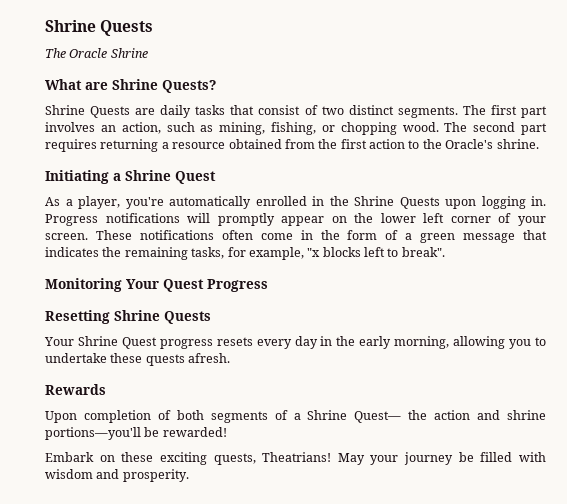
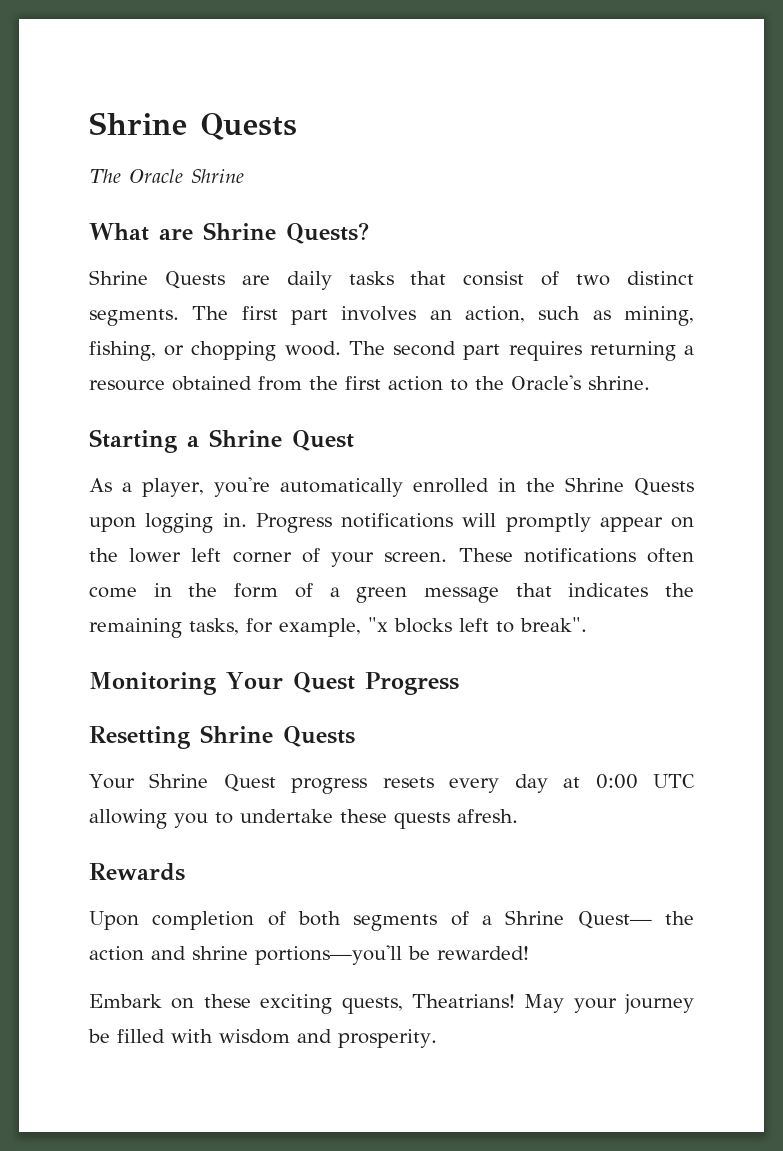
- Initiating a Shrine Quest
+ Starting a Shrine Quest
- Your Shrine Quest progress resets every day in the early morning, allowing you to undertake these quests afresh.
+ Your Shrine Quest progress resets every day at 0:00 UTC allowing you to undertake these quests afresh.

